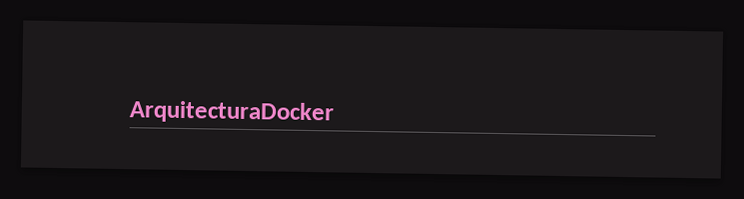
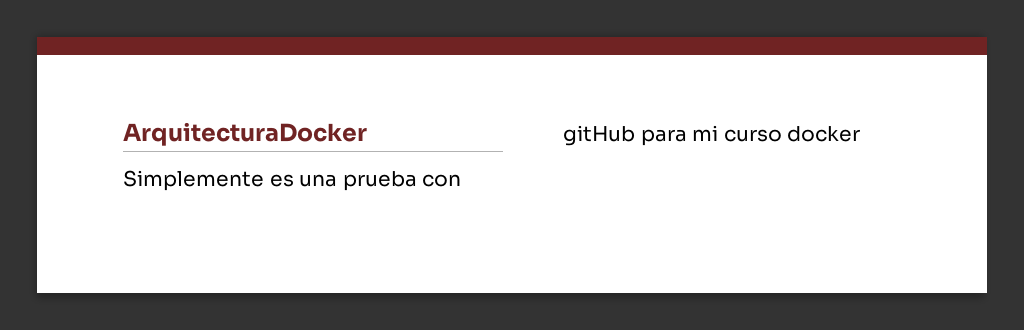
+ Simplemente es una prueba con gitHub para mi curso docker

